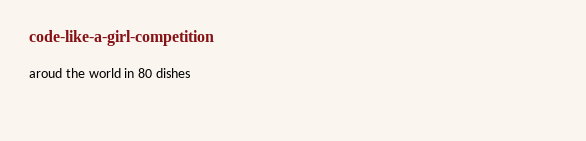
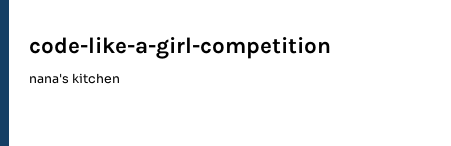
- aroud the world in 80 dishes
+ nana's kitchen

